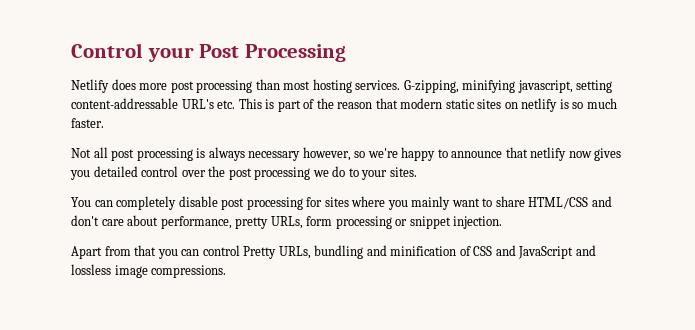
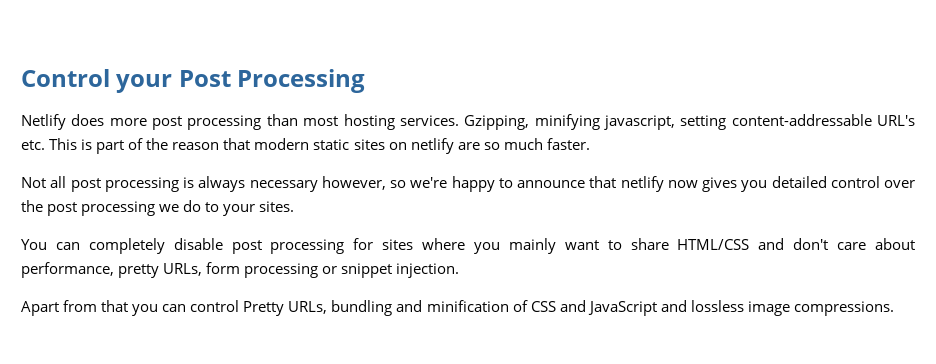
- G-zipping, minifying javascript, setting content-addressable URL's etc. This is part of the reason that modern static sites on netlify is so much faster.
+ Gzipping, minifying javascript, setting content-addressable URL's etc. This is part of the reason that modern static sites on netlify are so much faster.

